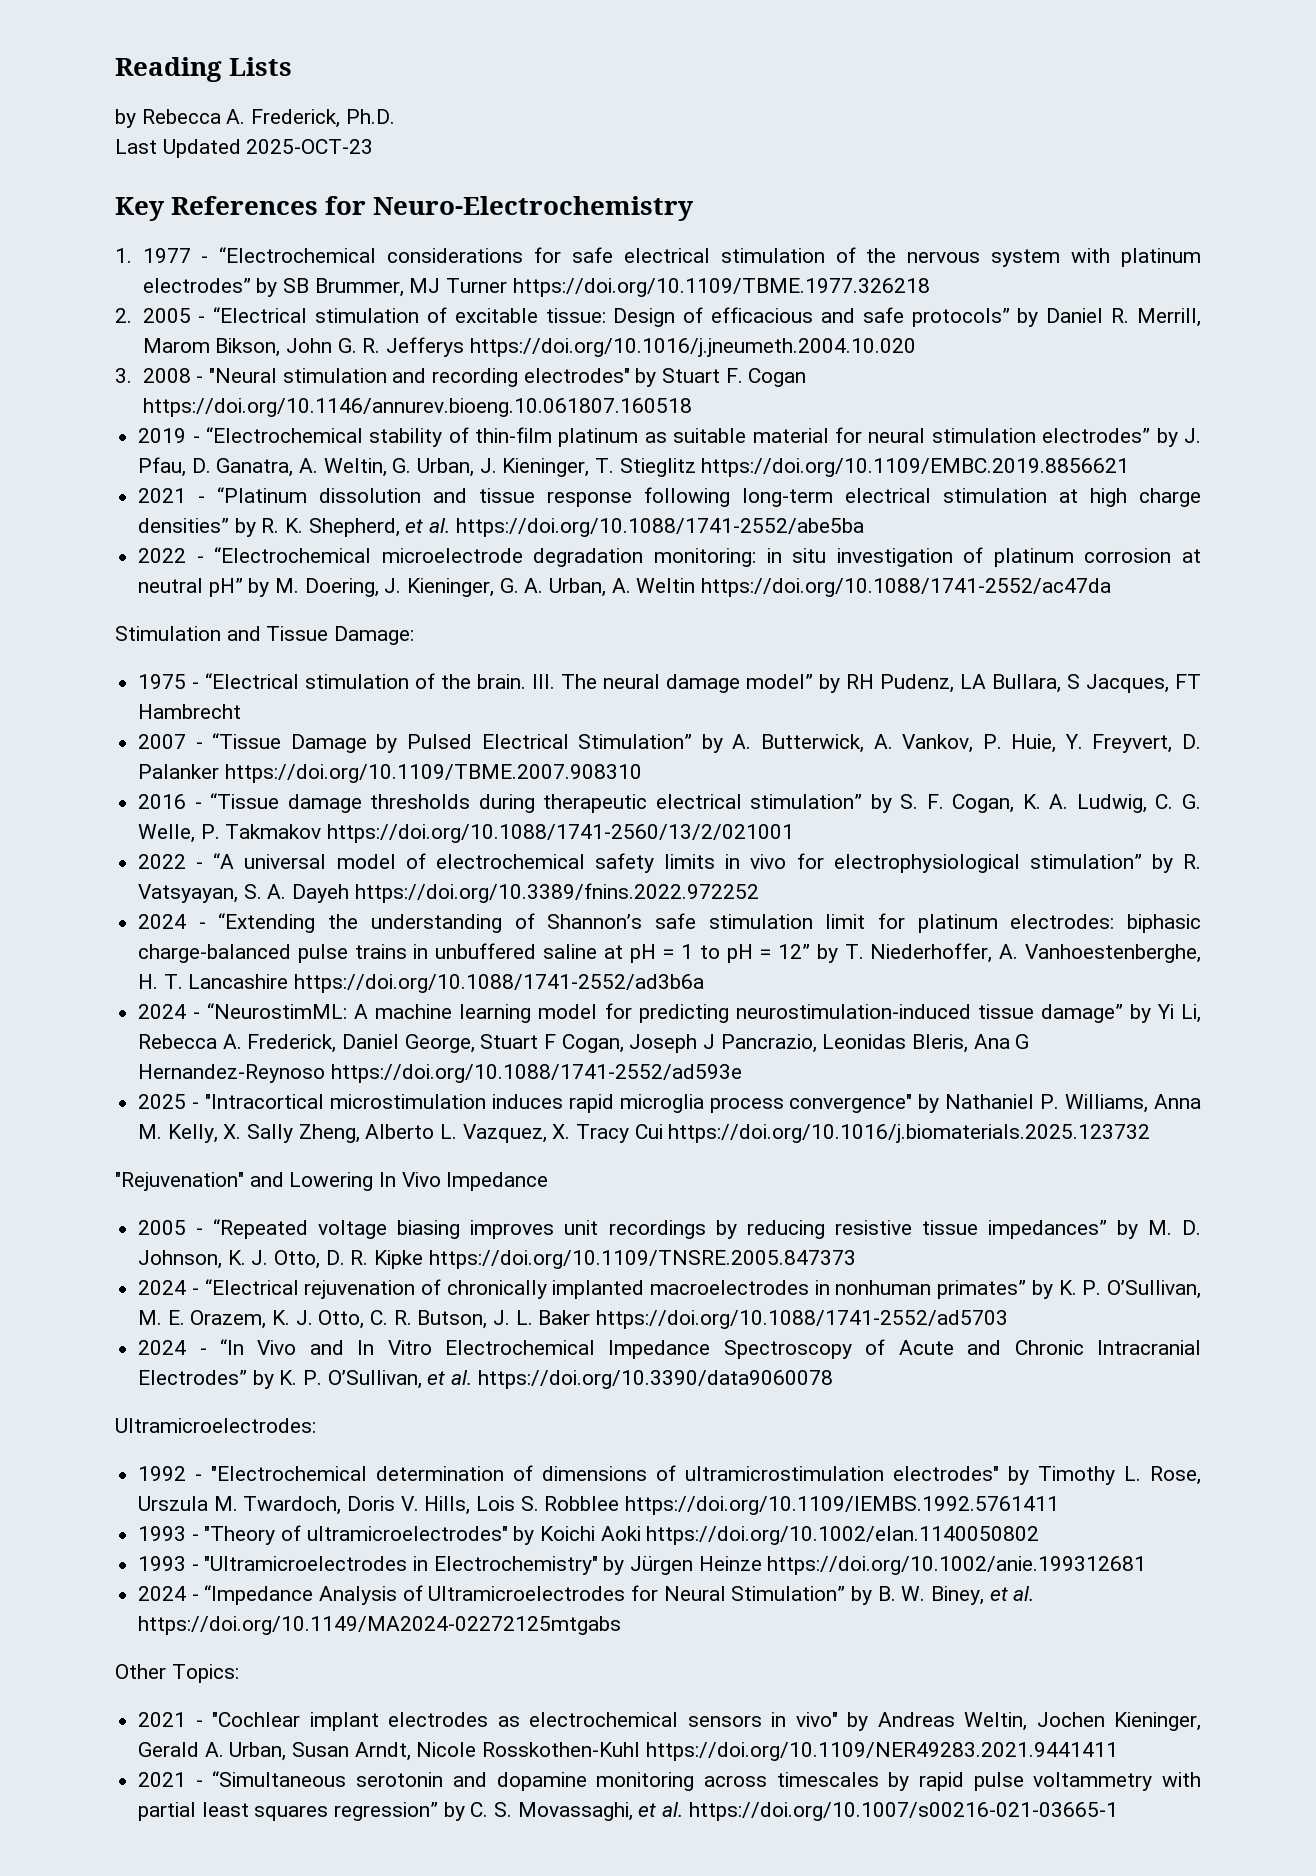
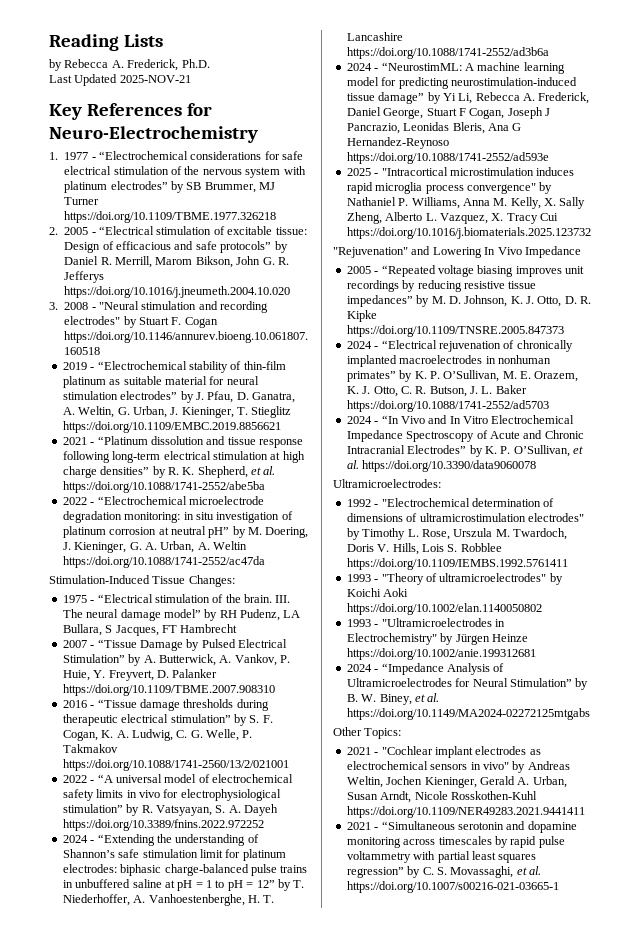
- Last Updated 2025-OCT-23
+ Last Updated 2025-NOV-21
- Stimulation and Tissue Damage:
+ Stimulation-Induced Tissue Changes:

